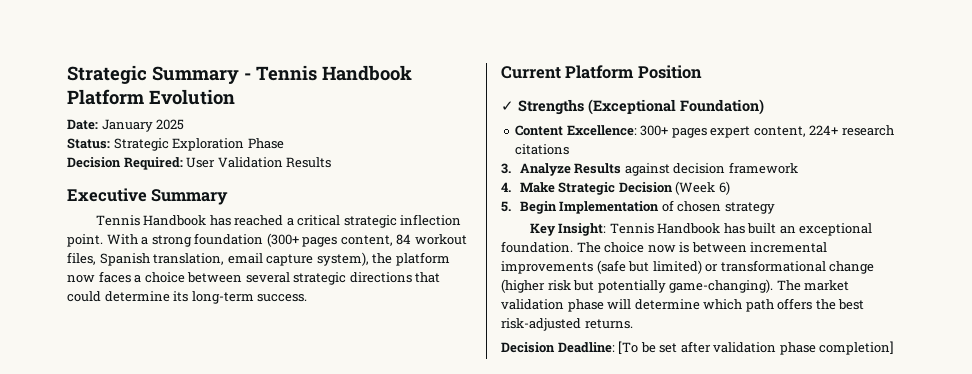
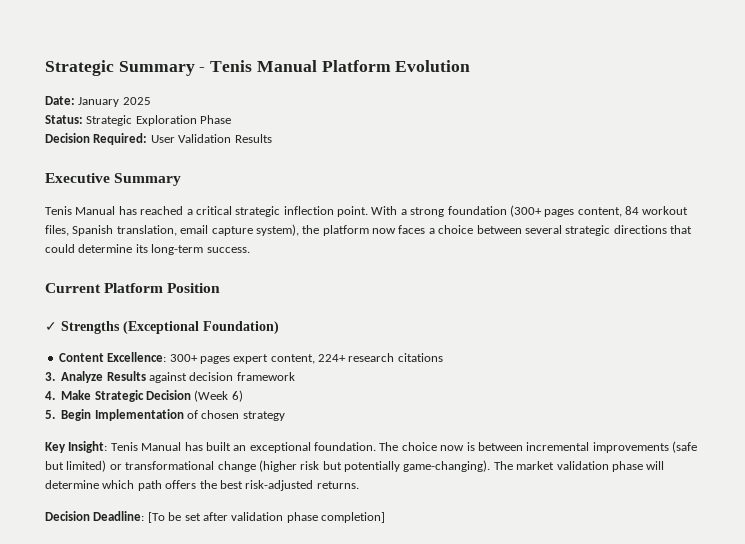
- Strategic Summary - Tennis Handbook Platform Evolution
+ Strategic Summary - Tenis Manual Platform Evolution
- Tennis Handbook has reached a critical strategic inflection point.
+ Tenis Manual has reached a critical strategic inflection point.
- Key Insight: Tennis Handbook has built an exceptional foundation.
+ Key Insight: Tenis Manual has built an exceptional foundation.

